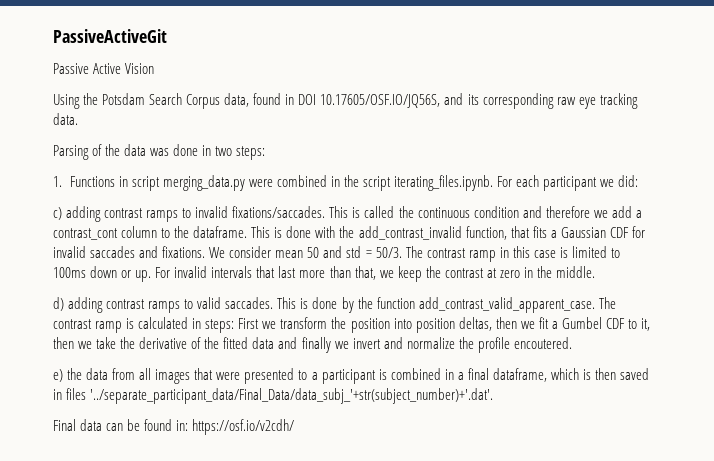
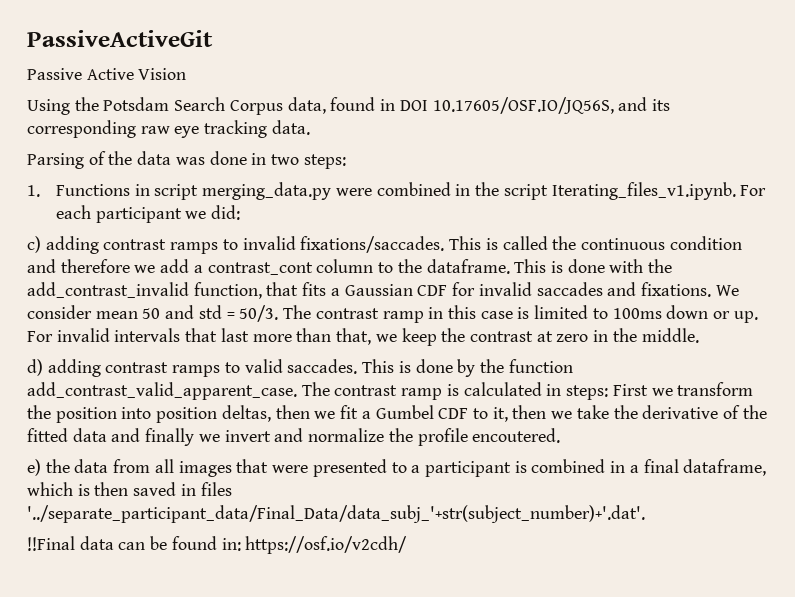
- 1. Functions in script merging_data.py were combined in the script iterating_files.ipynb. For each participant we did:
+ 1. Functions in script merging_data.py were combined in the script Iterating_files_v1.ipynb. For each participant we did:
- Final data can be found in: https://osf.io/v2cdh/
+ !!Final data can be found in: https://osf.io/v2cdh/

